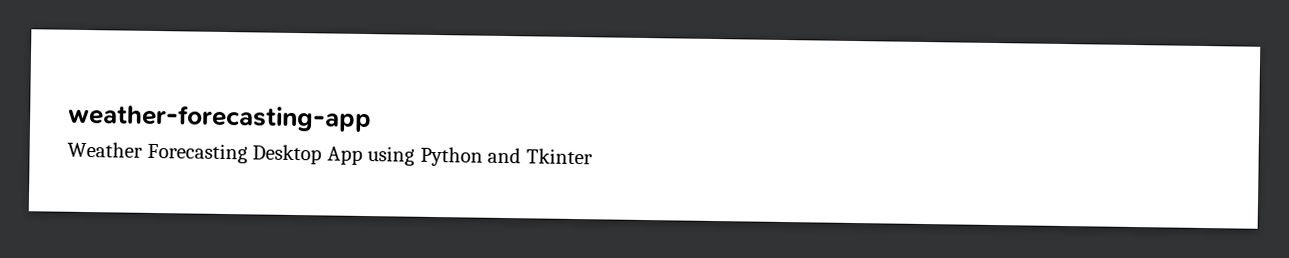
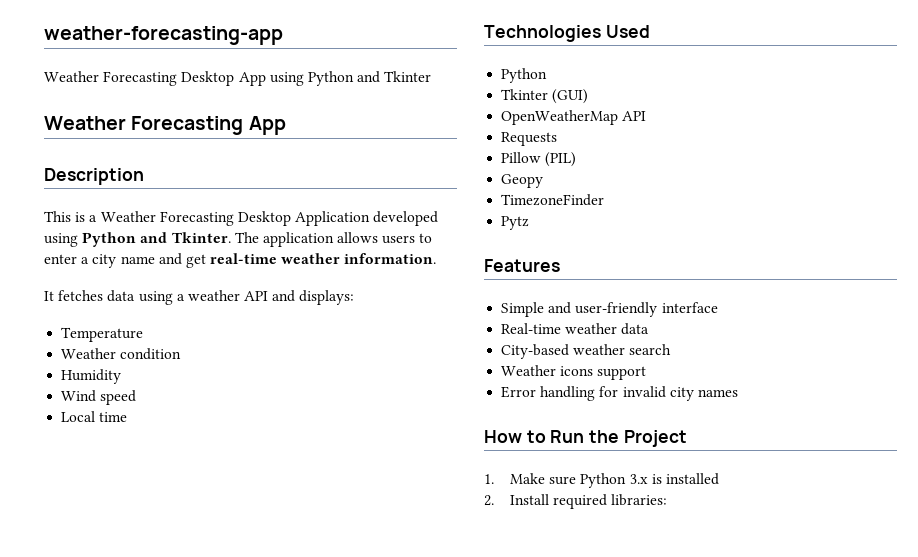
+ Weather Forecasting App
+ Description
+ This is a Weather Forecasting Desktop Application developed using Python and Tkinter. The application allows users to enter a city name and get real-time weather information.
+ It fetches data using a weather API and displays:
+ Temperature
+ Weather condition
+ Humidity
+ Wind speed
+ Local time
+ Technologies Used
+ Python
+ Tkinter (GUI)
+ OpenWeatherMap API
+ Requests
+ Pillow (PIL)
+ Geopy
+ TimezoneFinder
+ Pytz
+ Features
+ Simple and user-friendly interface
+ Real-time weather data
+ City-based weather search
+ Weather icons support
+ Error handling for invalid city names
+ How to Run the Project
+ 1. Make sure Python 3.x is installed
+ 2. Install required libraries:

